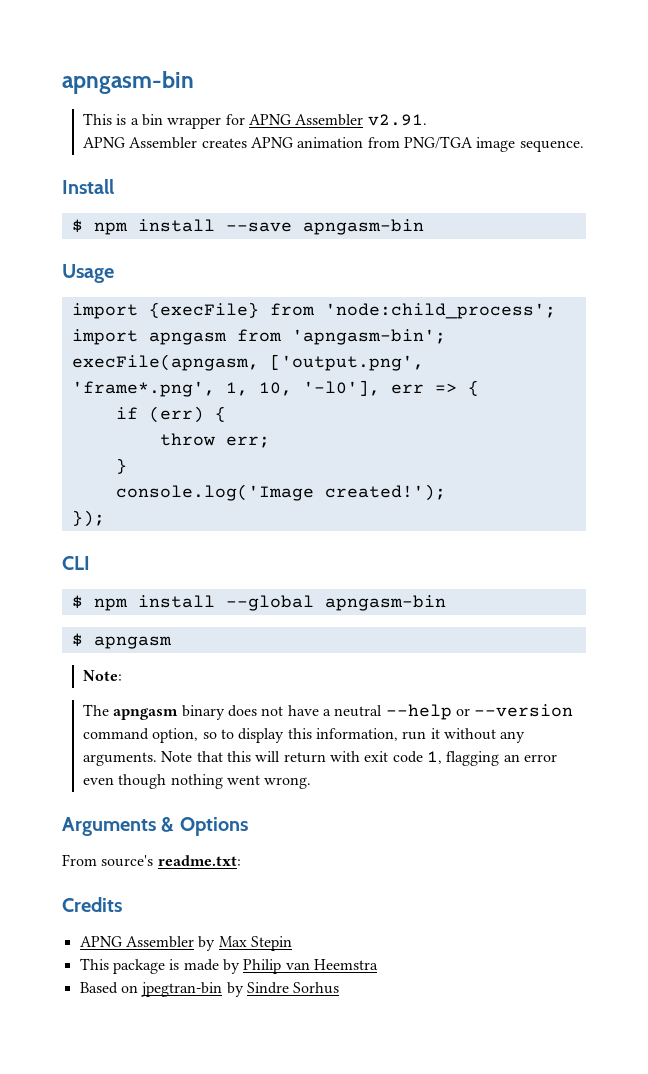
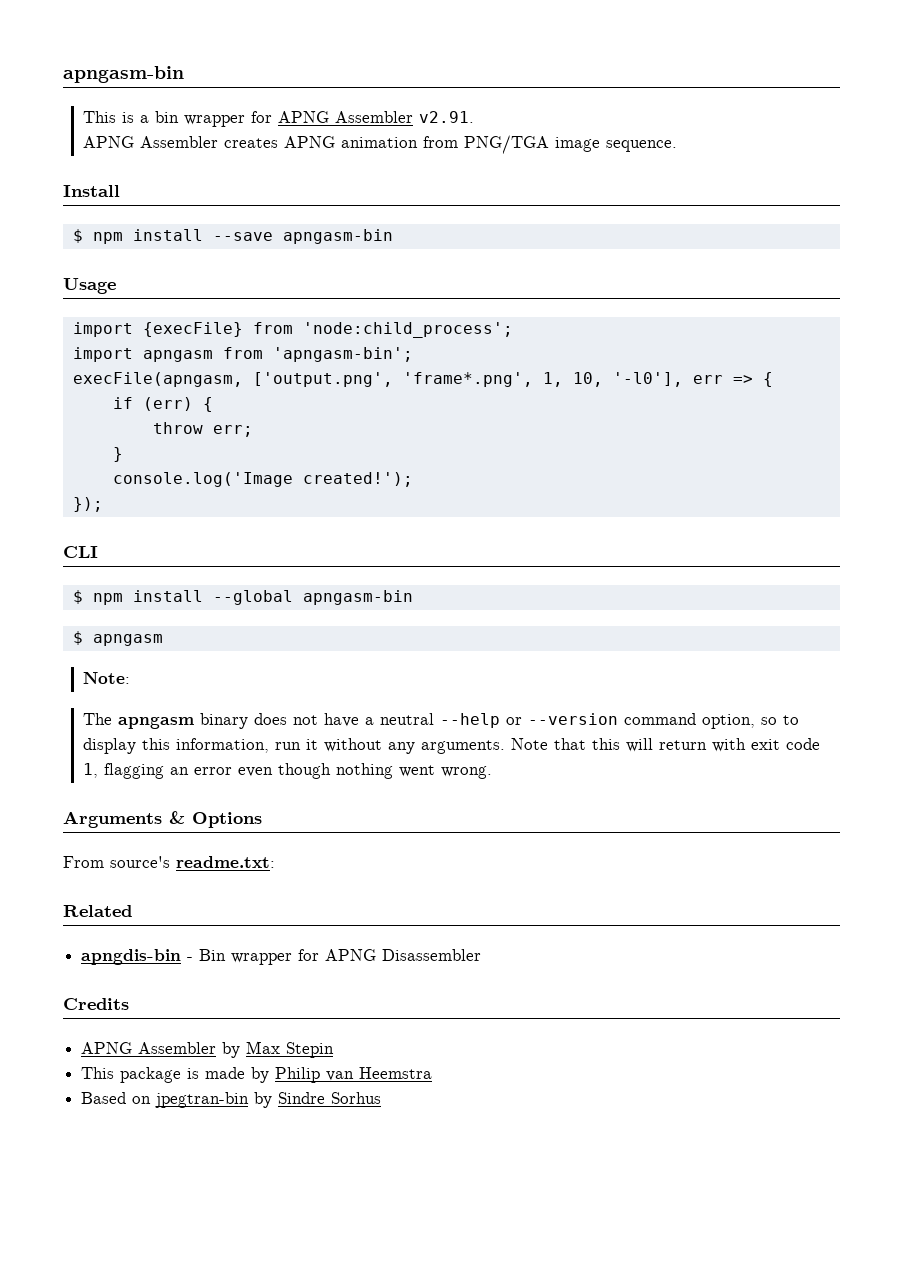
+ Related
+ apngdis-bin - Bin wrapper for APNG Disassembler

